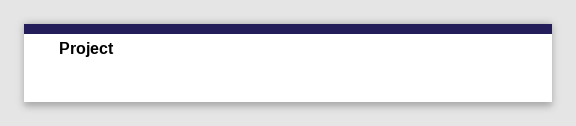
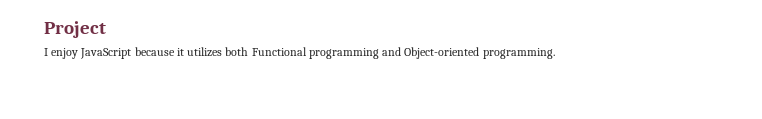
+ I enjoy JavaScript because it utilizes both Functional programming and Object-oriented programming.

